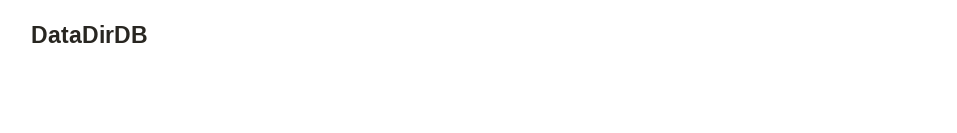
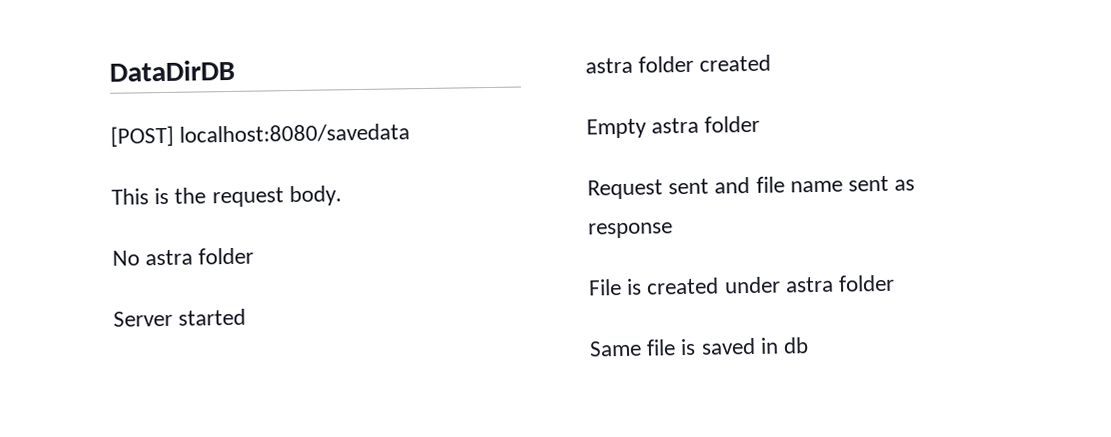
+ [POST] localhost:8080/savedata
+ This is the request body.
+ No astra folder
+ Server started
+ astra folder created
+ Empty astra folder
+ Request sent and file name sent as response
+ File is created under astra folder
+ Same file is saved in db

